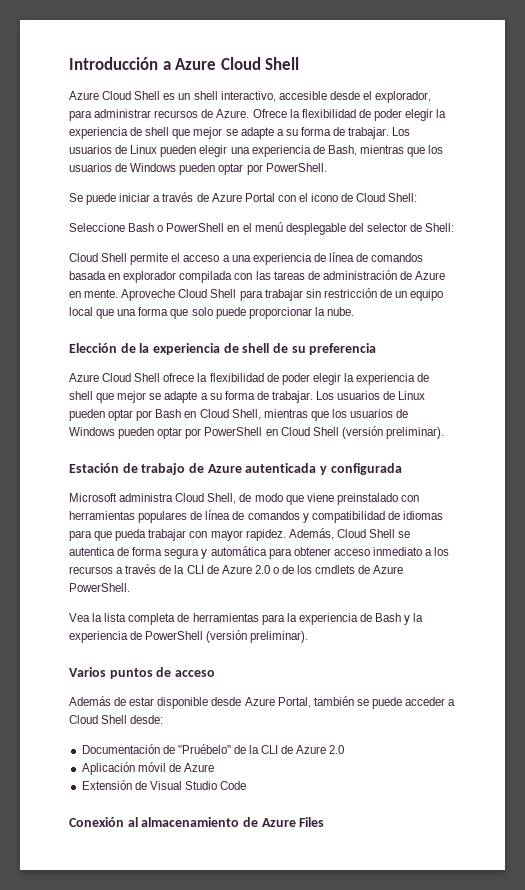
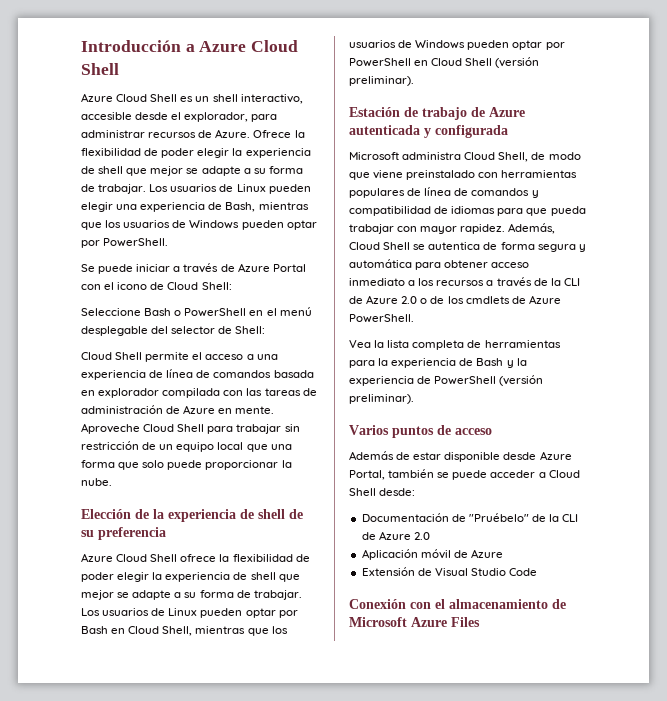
- Conexión al almacenamiento de Azure Files
+ Conexión con el almacenamiento de Microsoft Azure Files

